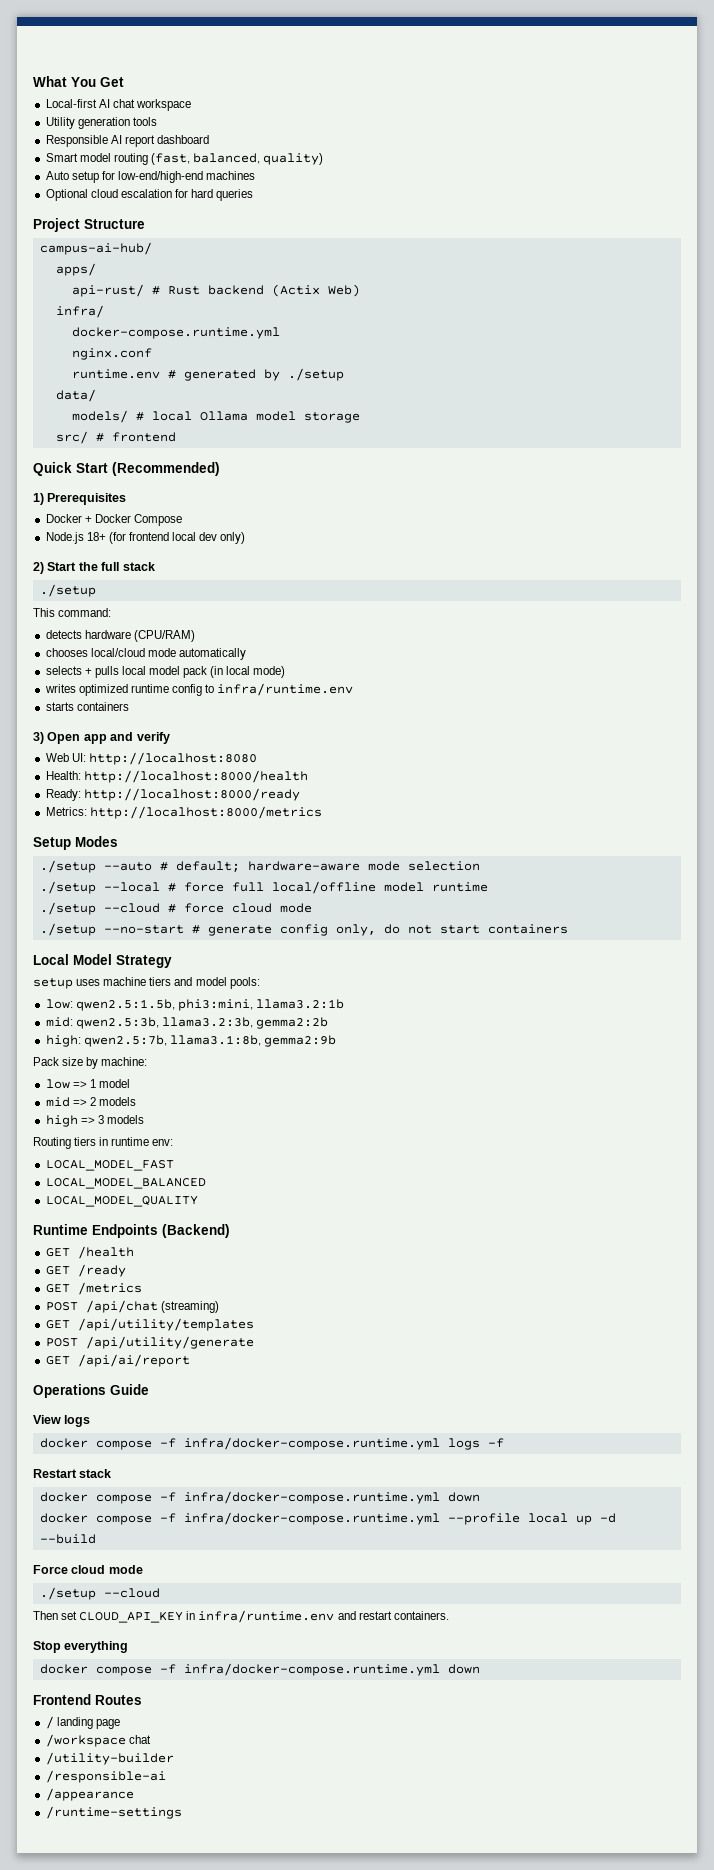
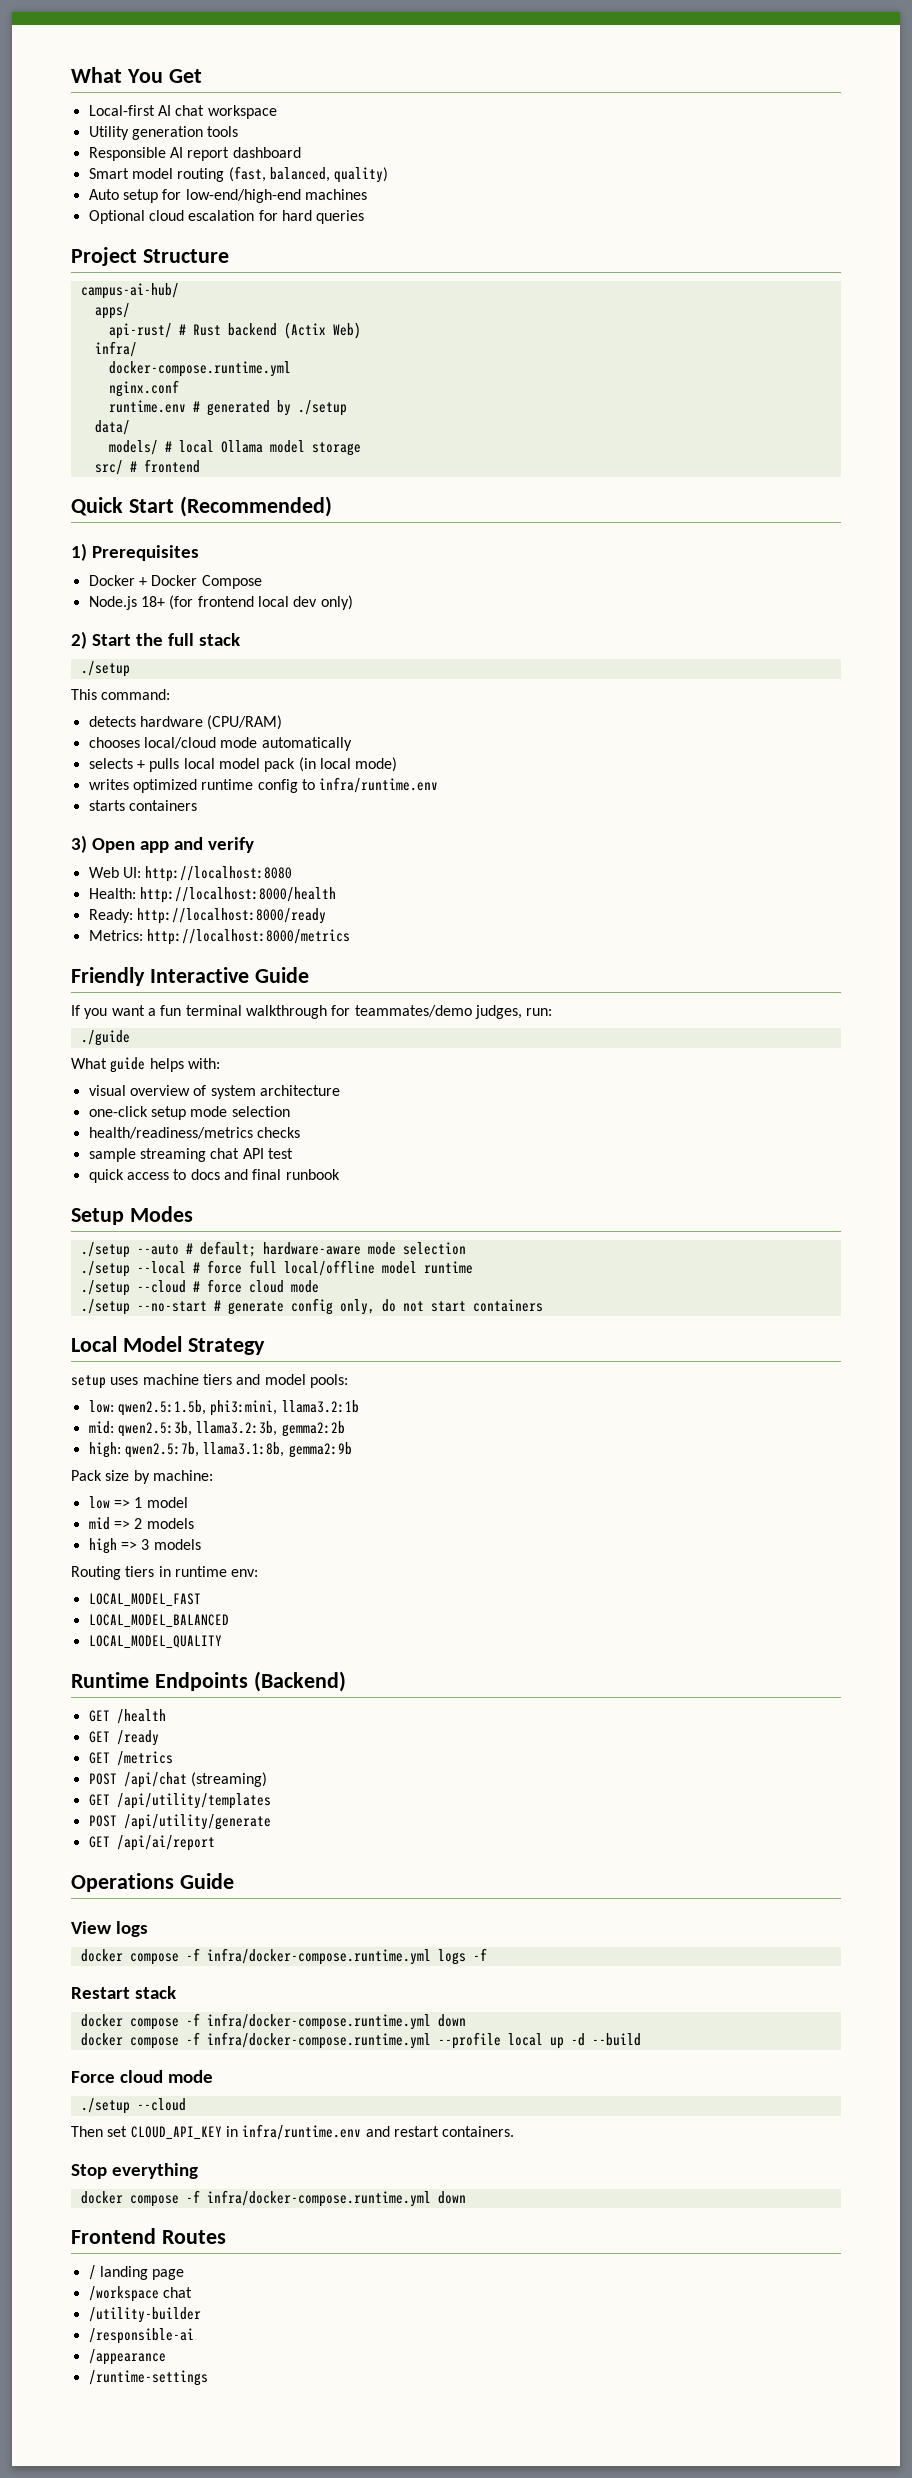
+ Friendly Interactive Guide
+ If you want a fun terminal walkthrough for teammates/demo judges, run:
+ ./guide
+ What guide helps with:
+ visual overview of system architecture
+ one-click setup mode selection
+ health/readiness/metrics checks
+ sample streaming chat API test
+ quick access to docs and final runbook

